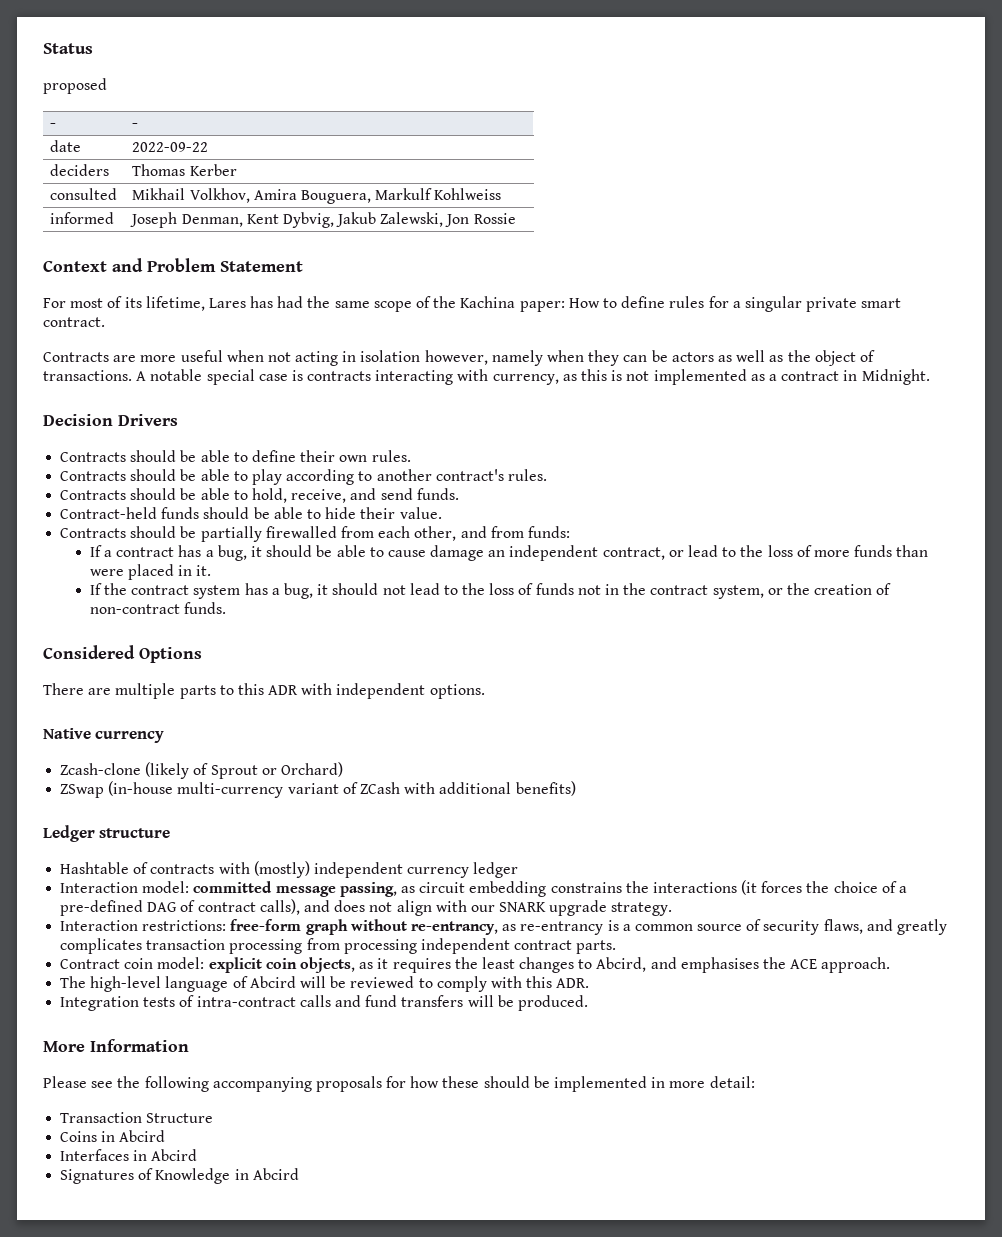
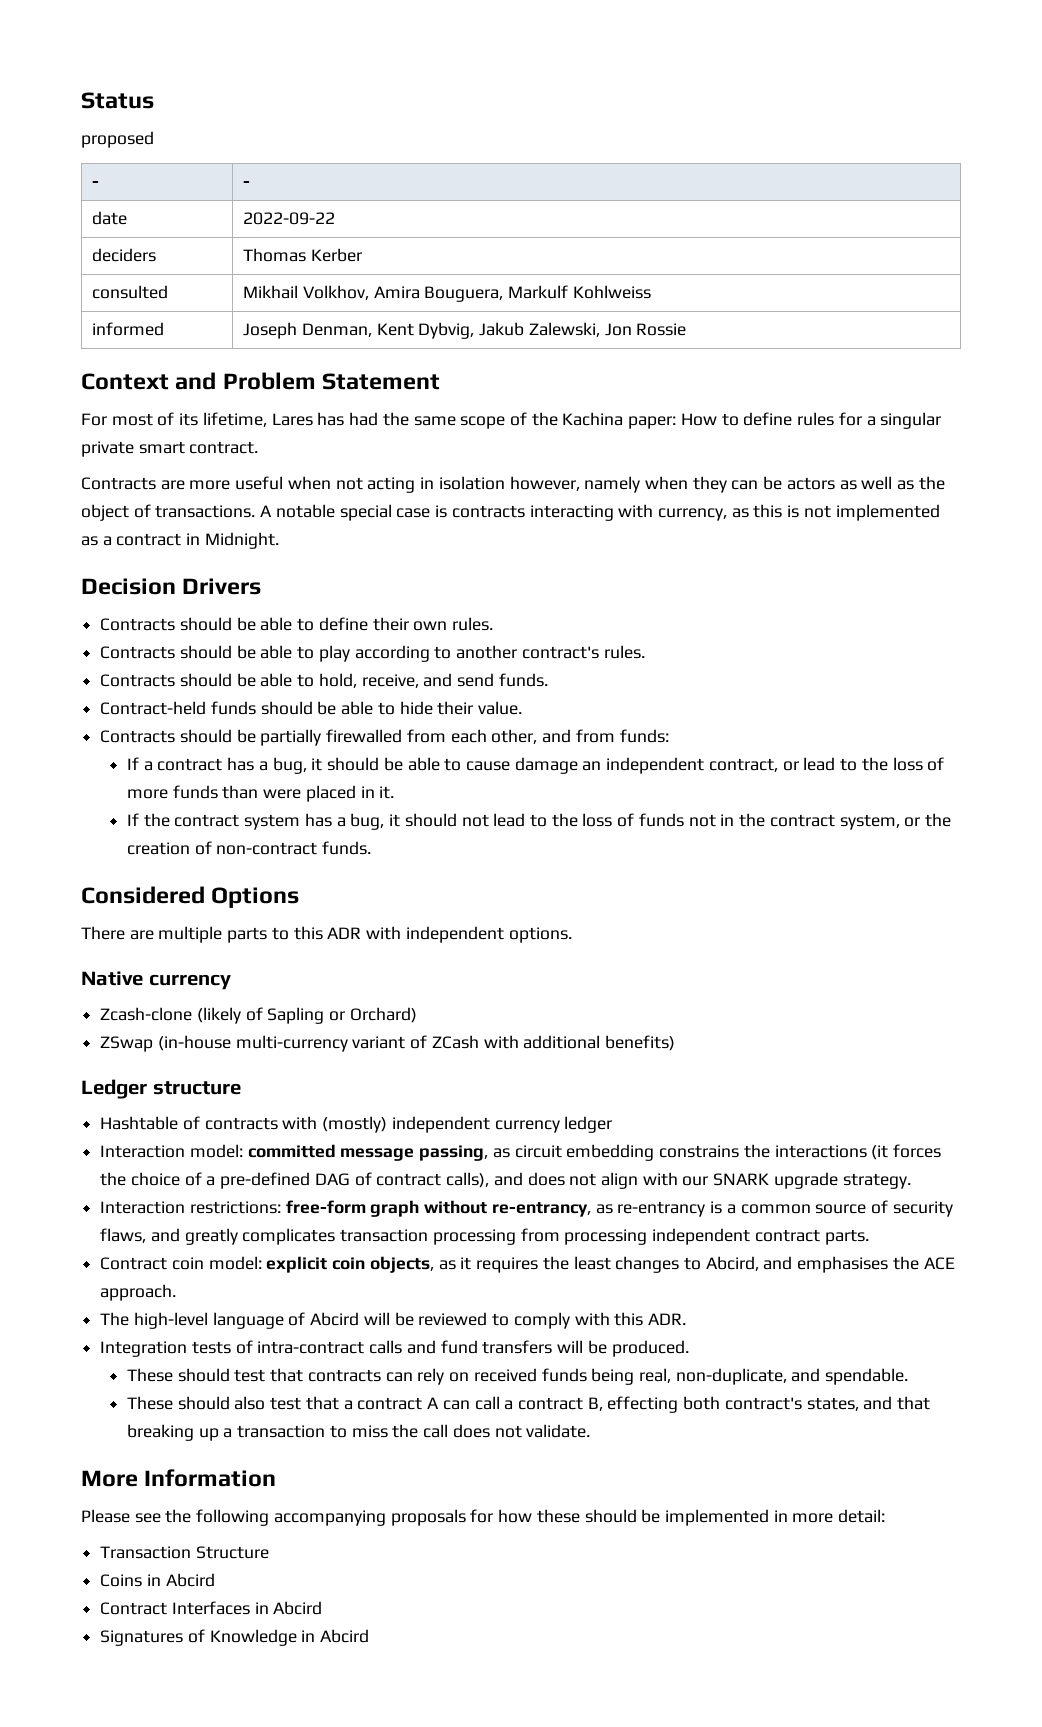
- Zcash-clone (likely of Sprout or Orchard)
+ Zcash-clone (likely of Sapling or Orchard)
+ These should test that contracts can rely on received funds being real, non-duplicate, and spendable.
+ These should also test that a contract A can call a contract B, effecting both contract's states, and that breaking up a transaction to miss the call does not validate.
- Interfaces in Abcird
+ Contract Interfaces in Abcird

